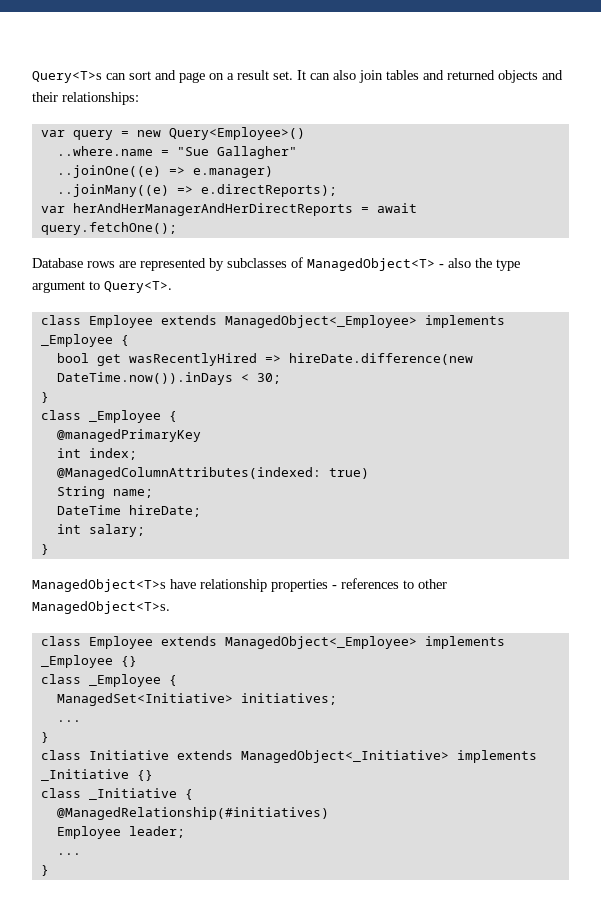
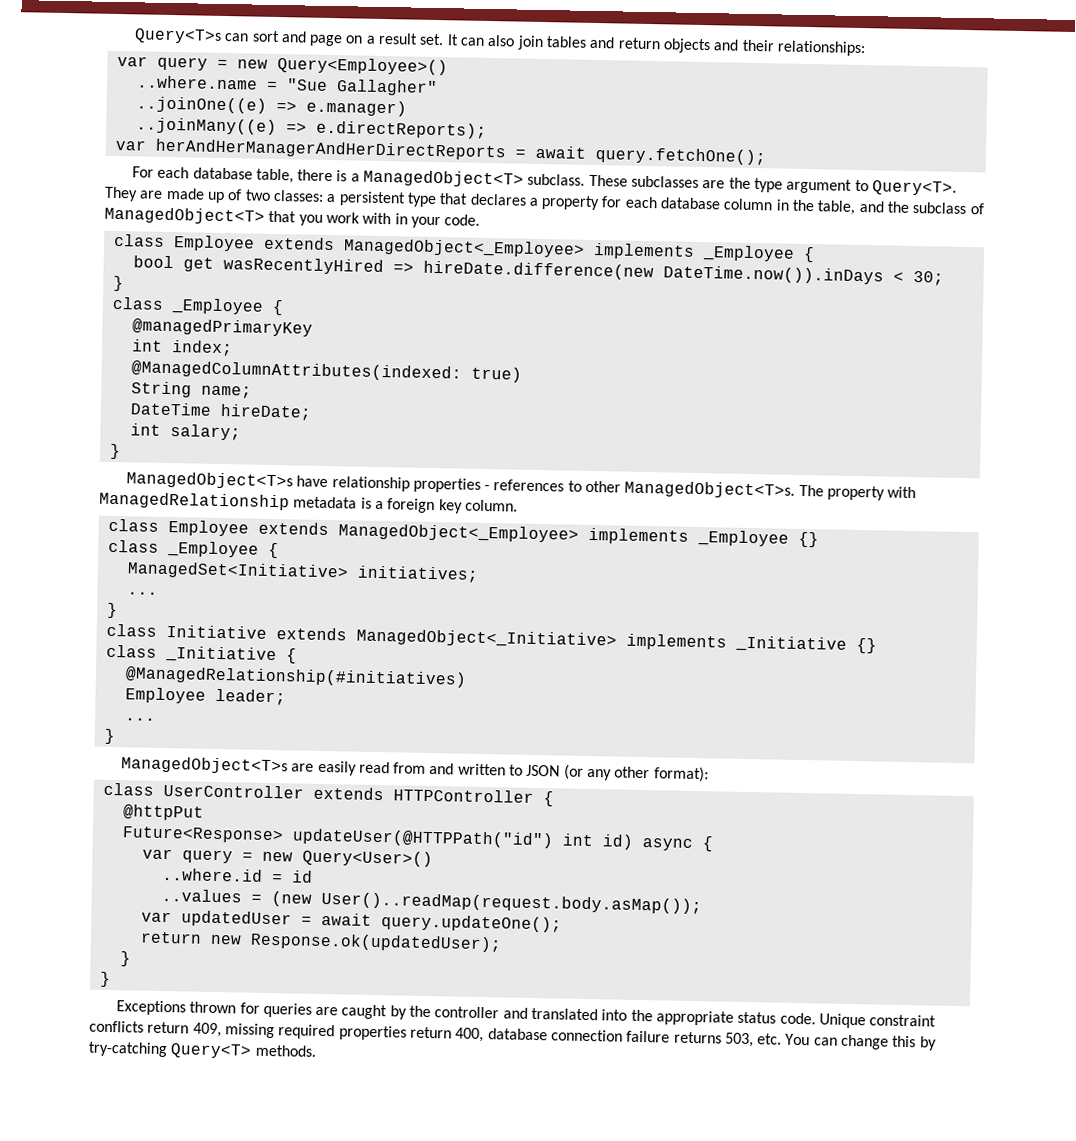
- It can also join tables and returned objects and their relationships:
+ It can also join tables and return objects and their relationships:
- Database rows are represented by subclasses of ManagedObject<T> - also the type argument to Query<T>.
+ For each database table, there is a ManagedObject<T> subclass. These subclasses are the type argument to Query<T>. They are made up of two classes: a persistent type that declares a property for each database column in the table, and the subclass of ManagedObject<T> that you work with in your code.
+ The property with ManagedRelationship metadata is a foreign key column.
+ ManagedObject<T>s are easily read from and written to JSON (or any other format):
+ class UserController extends HTTPController {
+ @httpPut
+ Future<Response> updateUser(@HTTPPath("id") int id) async {
+ var query = new Query<User>()
+ ..where.id = id
+ ..values = (new User()..readMap(request.body.asMap());
+ var updatedUser = await query.updateOne();
+ return new Response.ok(updatedUser);
+ }
+ }
+ Exceptions thrown for queries are caught by the controller and translated into the appropriate status code. Unique constraint conflicts return 409, missing required properties return 400, database connection failure returns 503, etc. You can change this by try-catching Query<T> methods.

